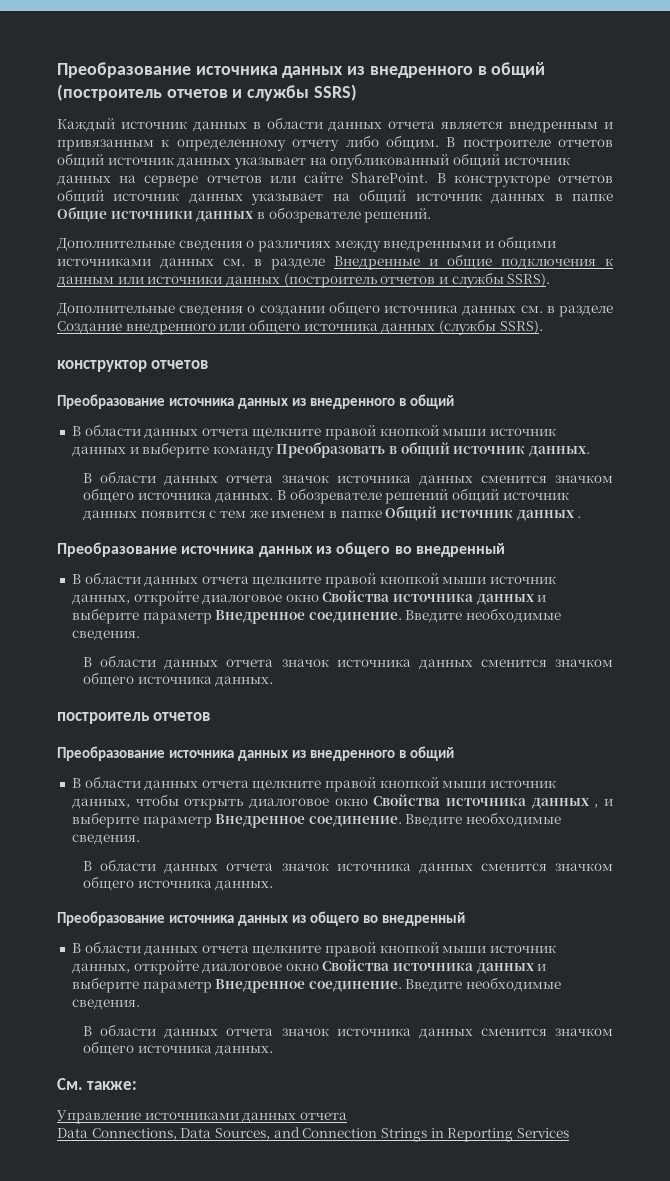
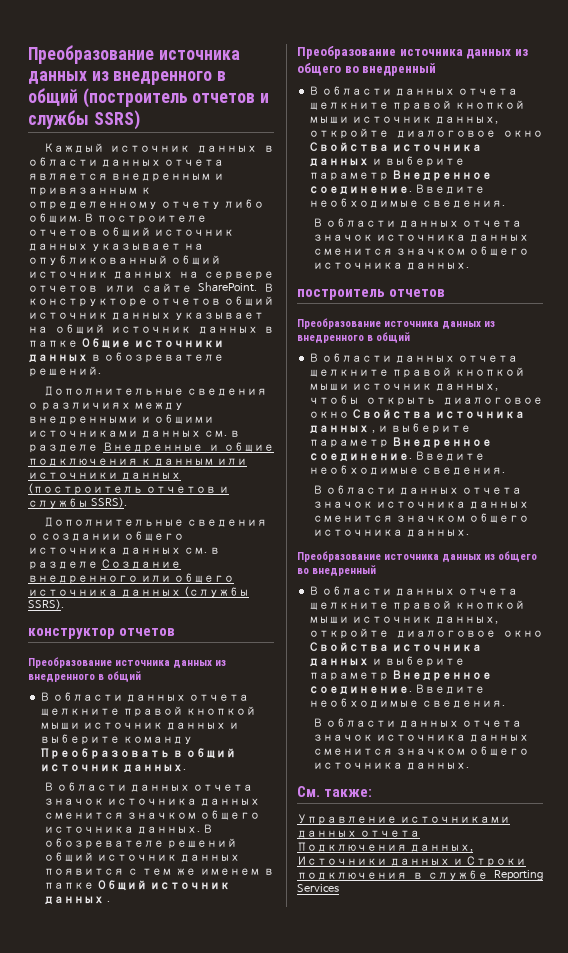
- Data Connections, Data Sources, and Connection Strings in Reporting Services
+ Подключения данных, Источники данных и Строки подключения в службе Reporting Services

